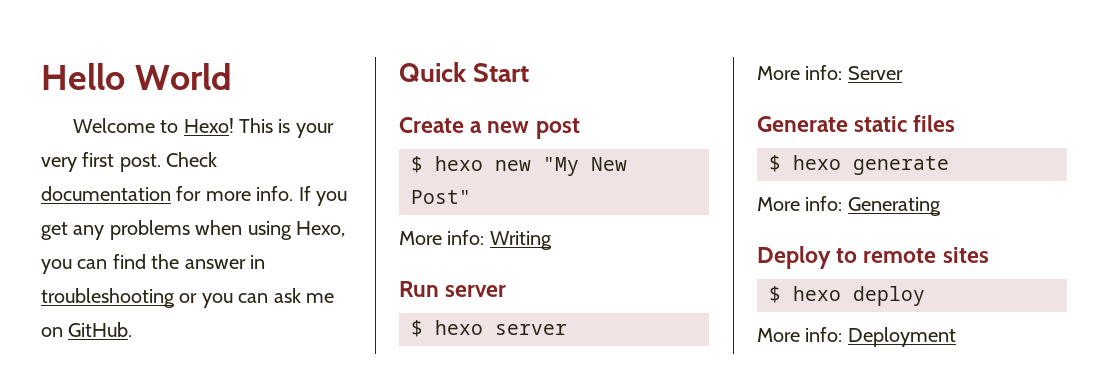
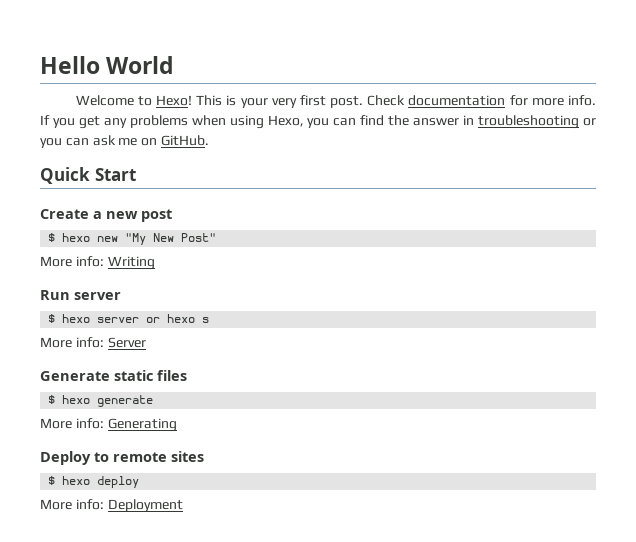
- $ hexo server
+ $ hexo server or hexo s

